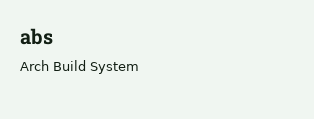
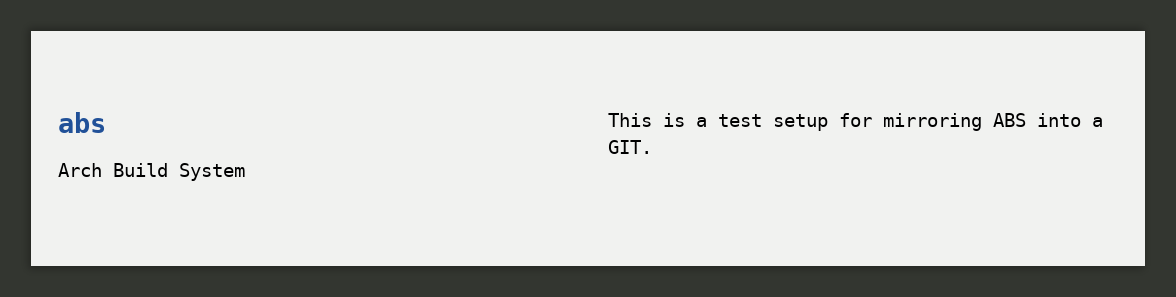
+ This is a test setup for mirroring ABS into a GIT.

